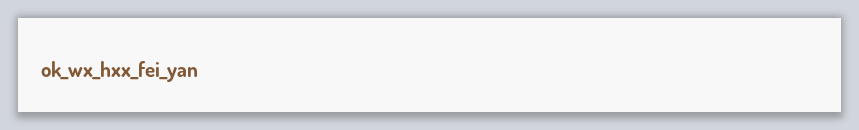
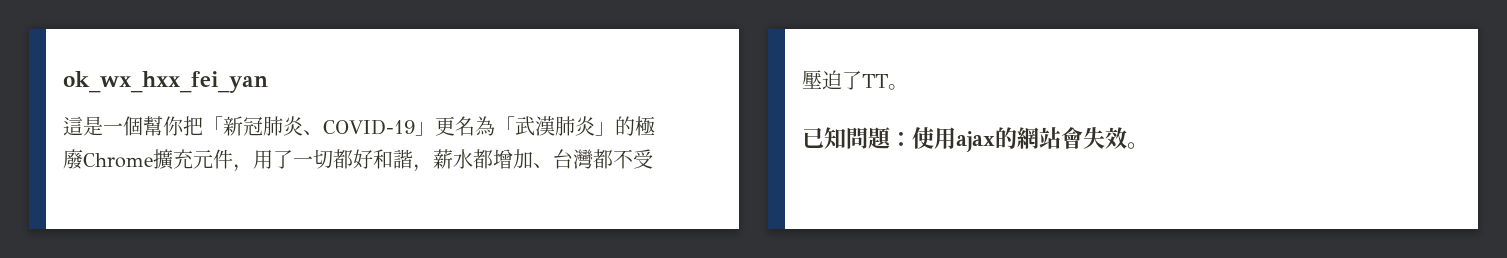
+ 這是一個幫你把「新冠肺炎、COVID-19」更名為「武漢肺炎」的極廢Chrome擴充元件，用了一切都好和諧，薪水都增加、台灣都不受壓迫了TT。
+ 已知問題：使用ajax的網站會失效。

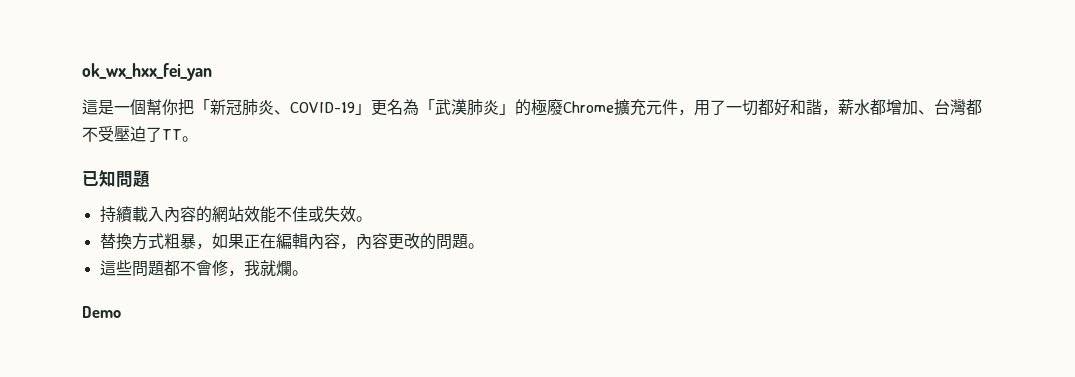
- 已知問題：使用ajax的網站會失效。
+ 已知問題
+ 持續載入內容的網站效能不佳或失效。
+ 替換方式粗暴，如果正在編輯內容，內容更改的問題。
+ 這些問題都不會修，我就爛。
+ Demo

